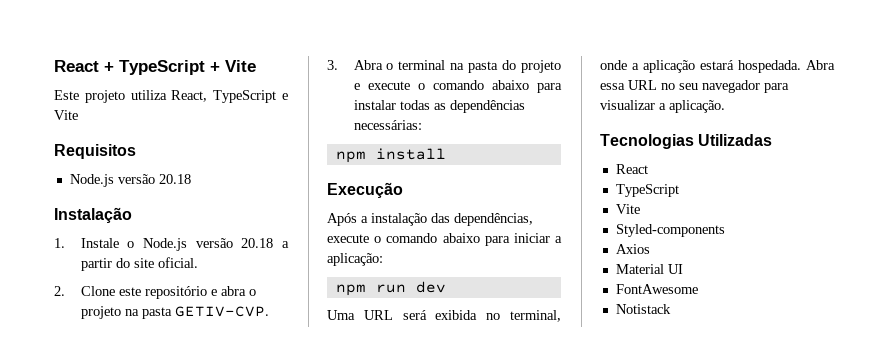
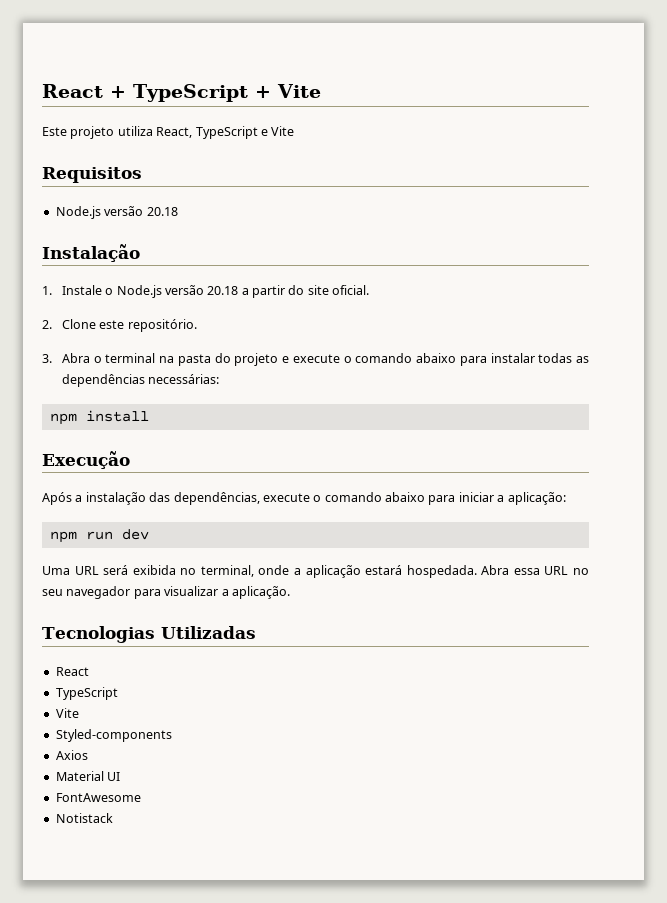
- 2. Clone este repositório e abra o projeto na pasta GETIV-CVP.
+ 2. Clone este repositório.

